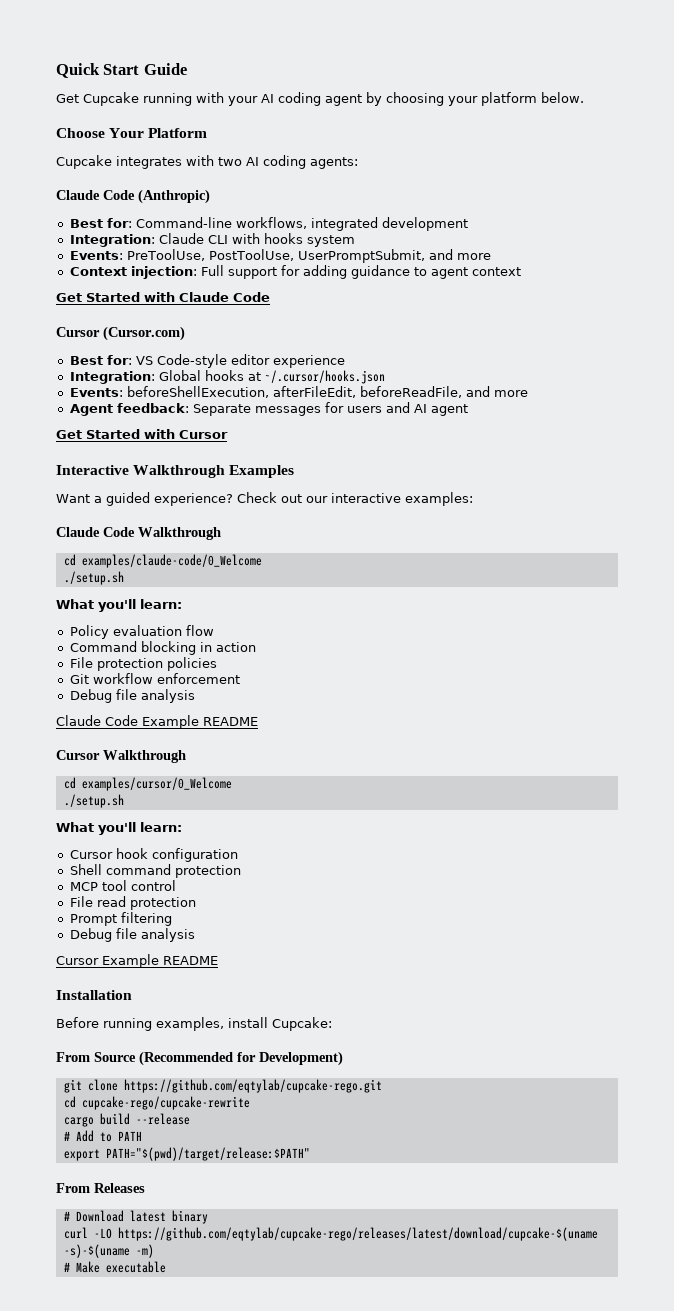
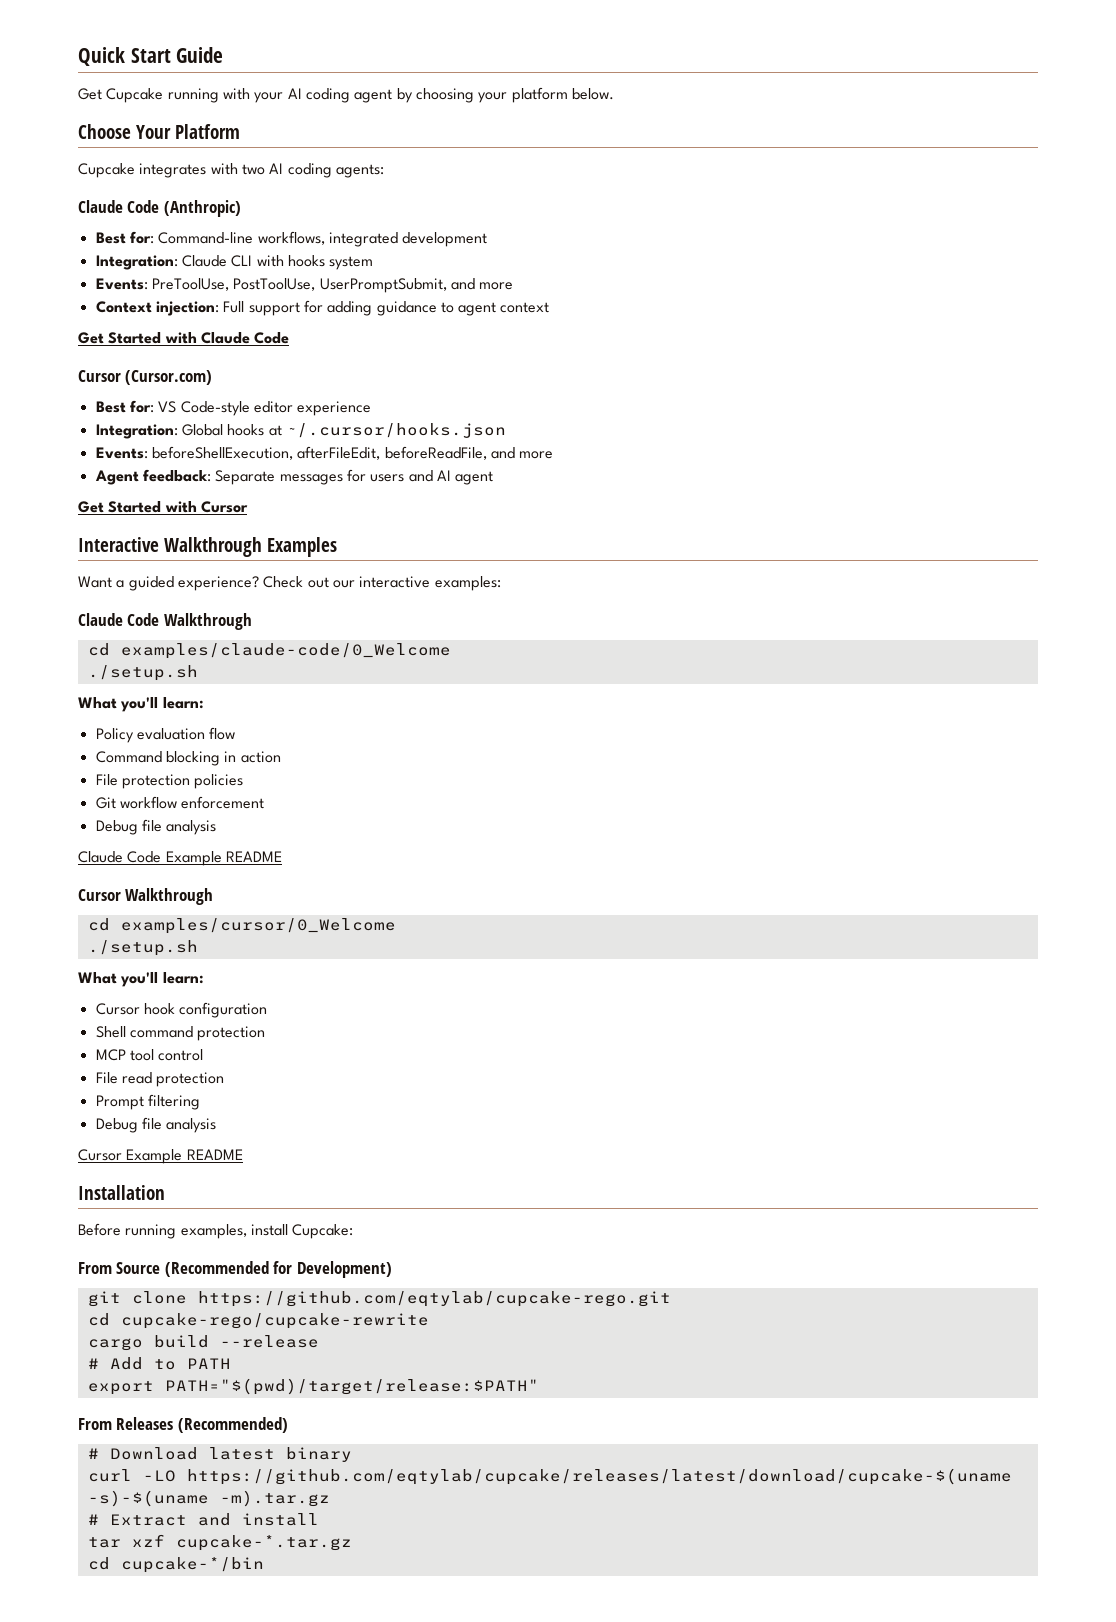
- From Releases
+ From Releases (Recommended)
- curl -LO https://github.com/eqtylab/cupcake-rego/releases/latest/download/cupcake-$(uname -s)-$(uname -m)
- # Make executable
+ curl -LO https://github.com/eqtylab/cupcake/releases/latest/download/cupcake-$(uname -s)-$(uname -m).tar.gz
+ # Extract and install
+ tar xzf cupcake-*.tar.gz
+ cd cupcake-*/bin

